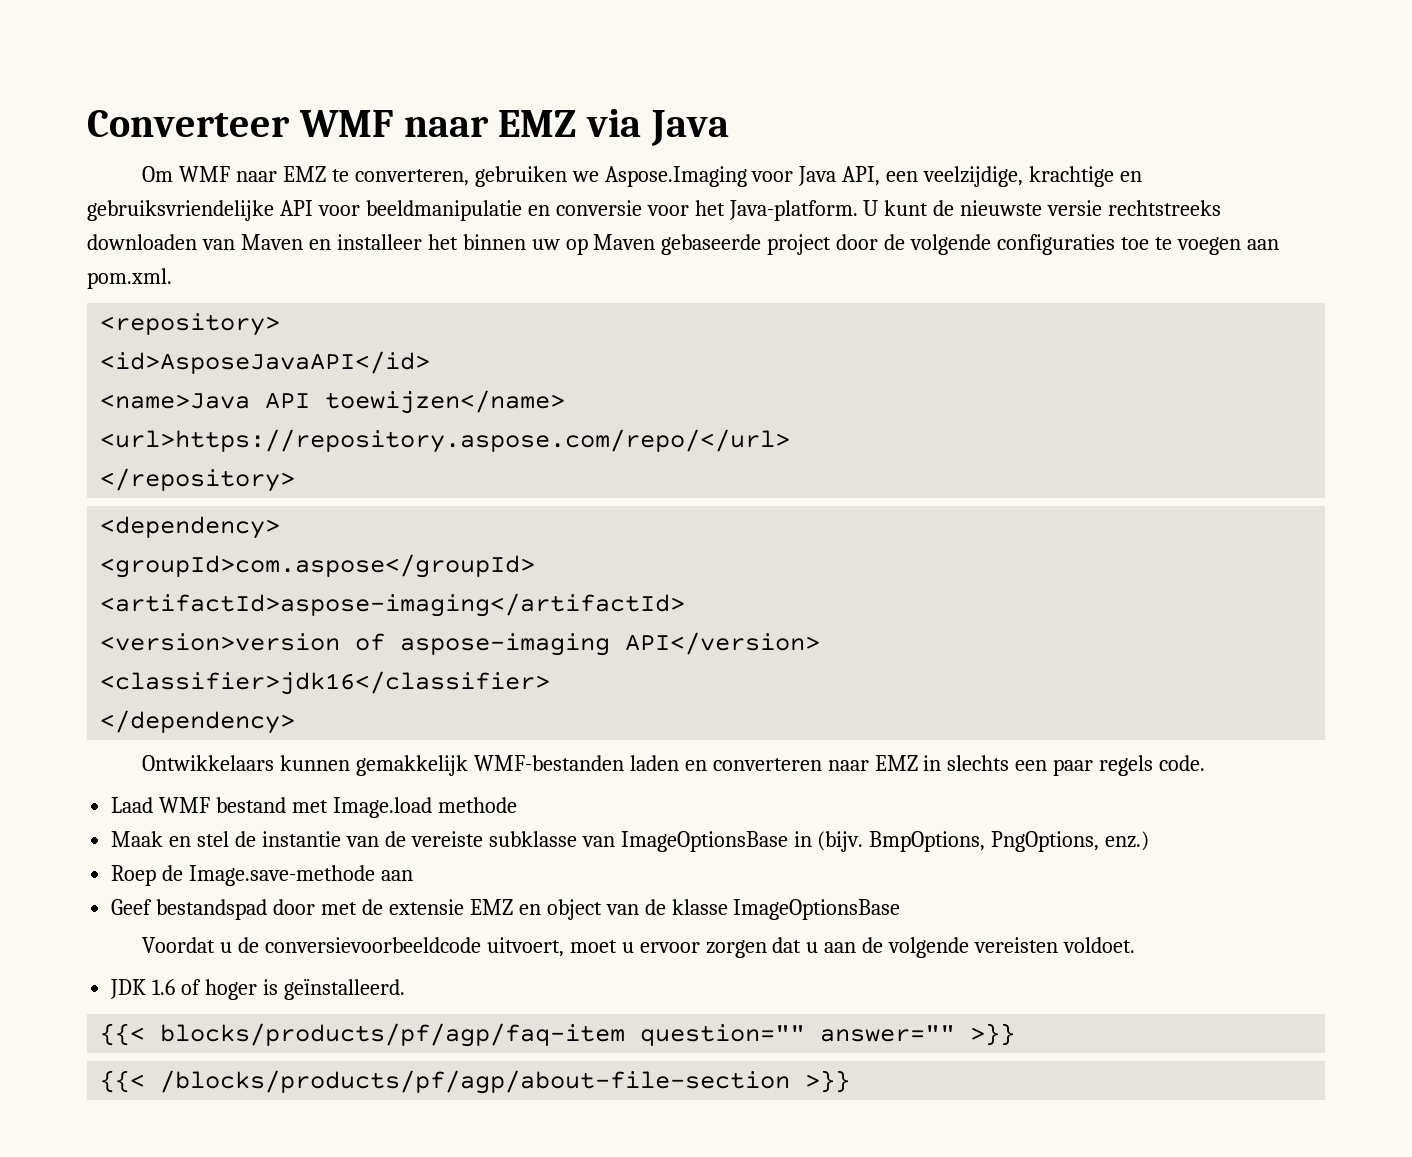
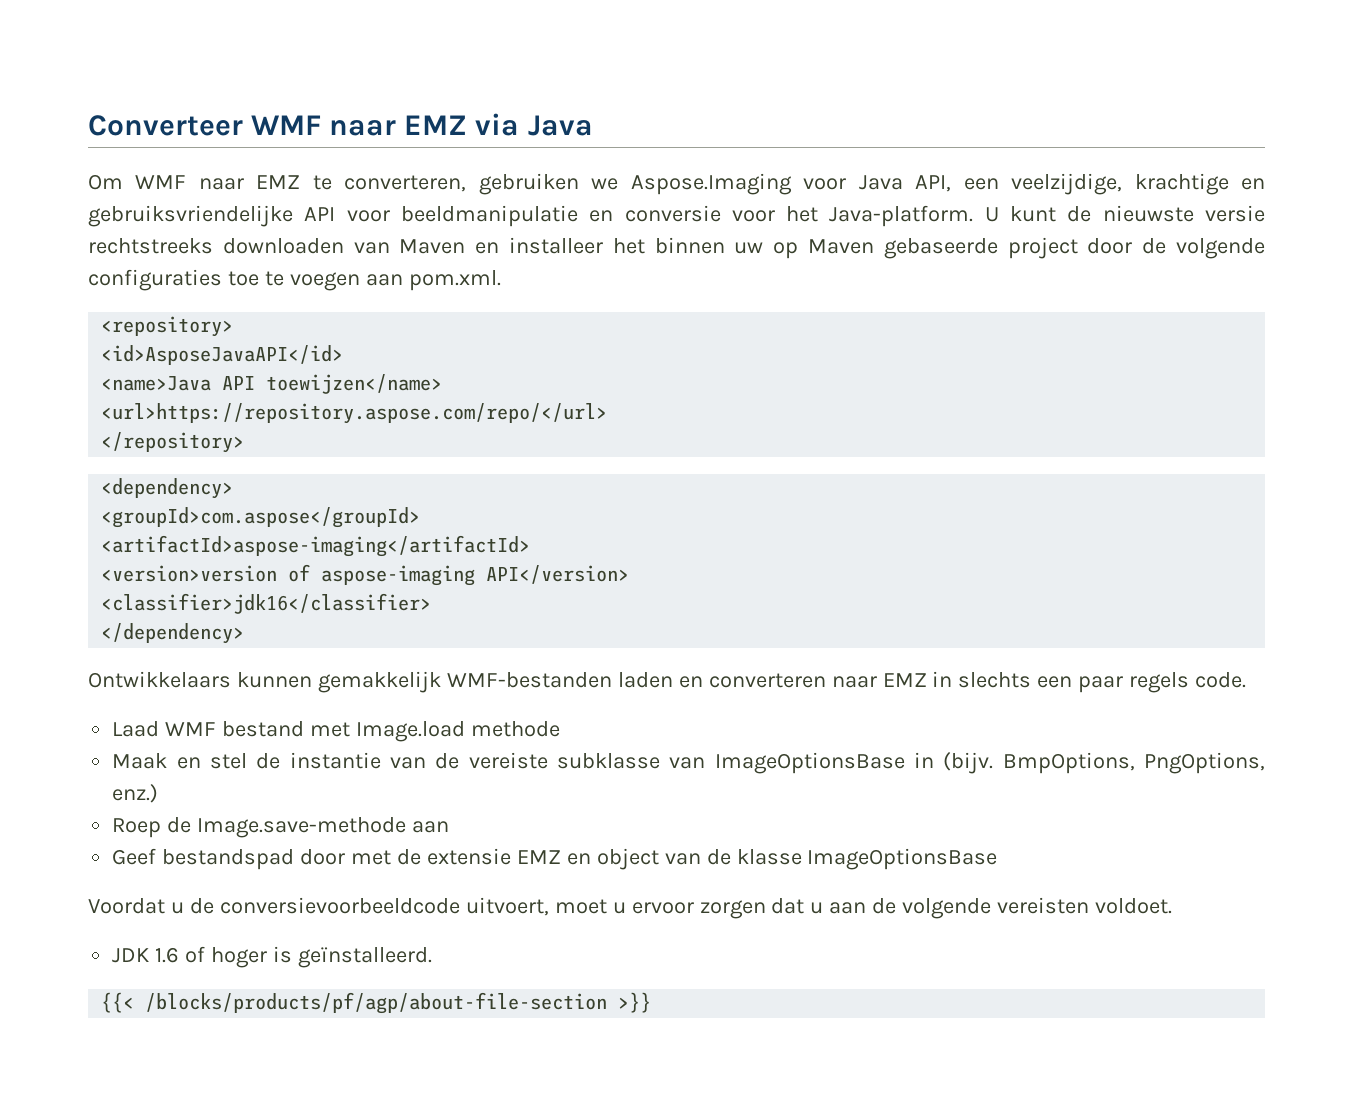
- {{< blocks/products/pf/agp/faq-item question="" answer="" >}}

